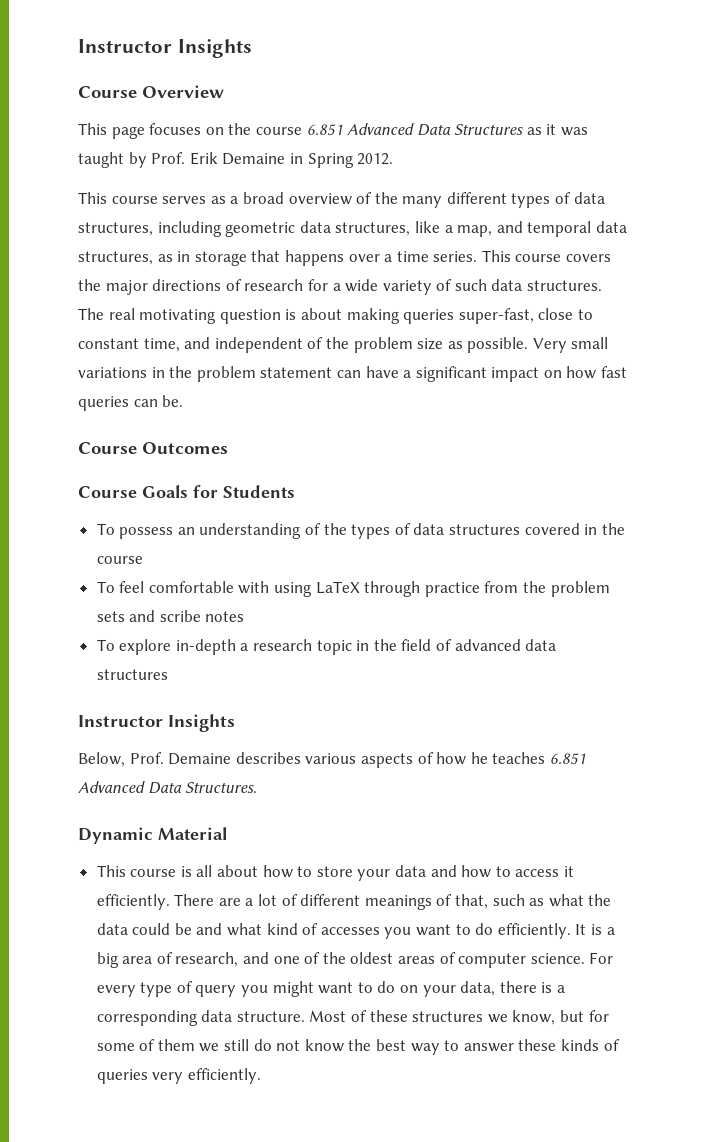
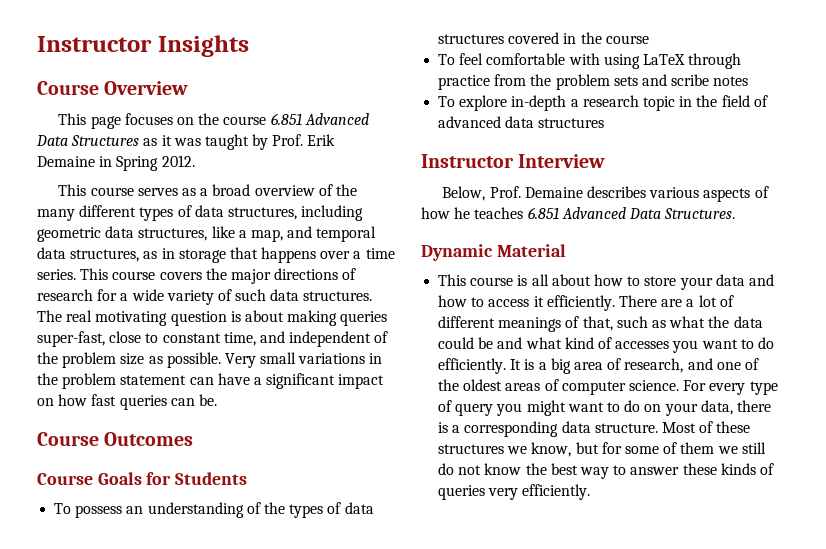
  To explore in-depth a research topic in the field of advanced data structures
- Instructor Insights
+ Instructor Interview

